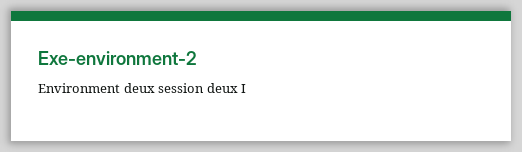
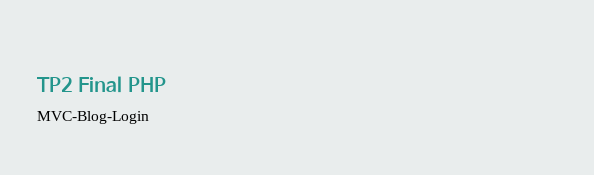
- Exe-environment-2
- Environment deux session deux I
+ TP2 Final PHP
+ MVC-Blog-Login

